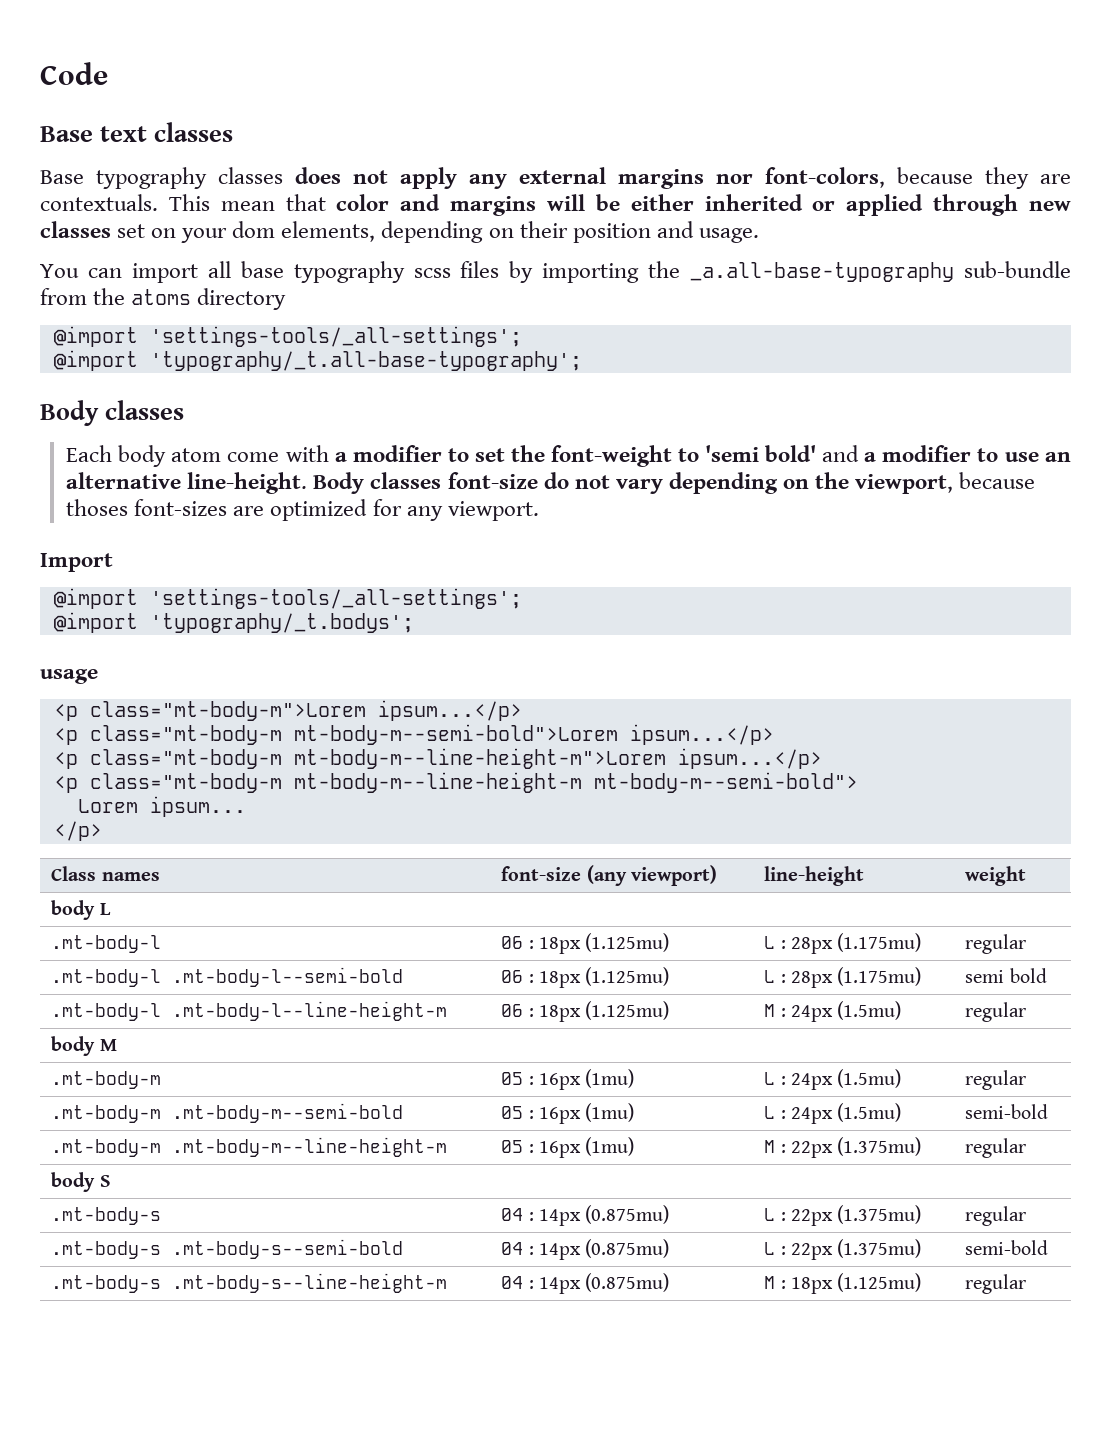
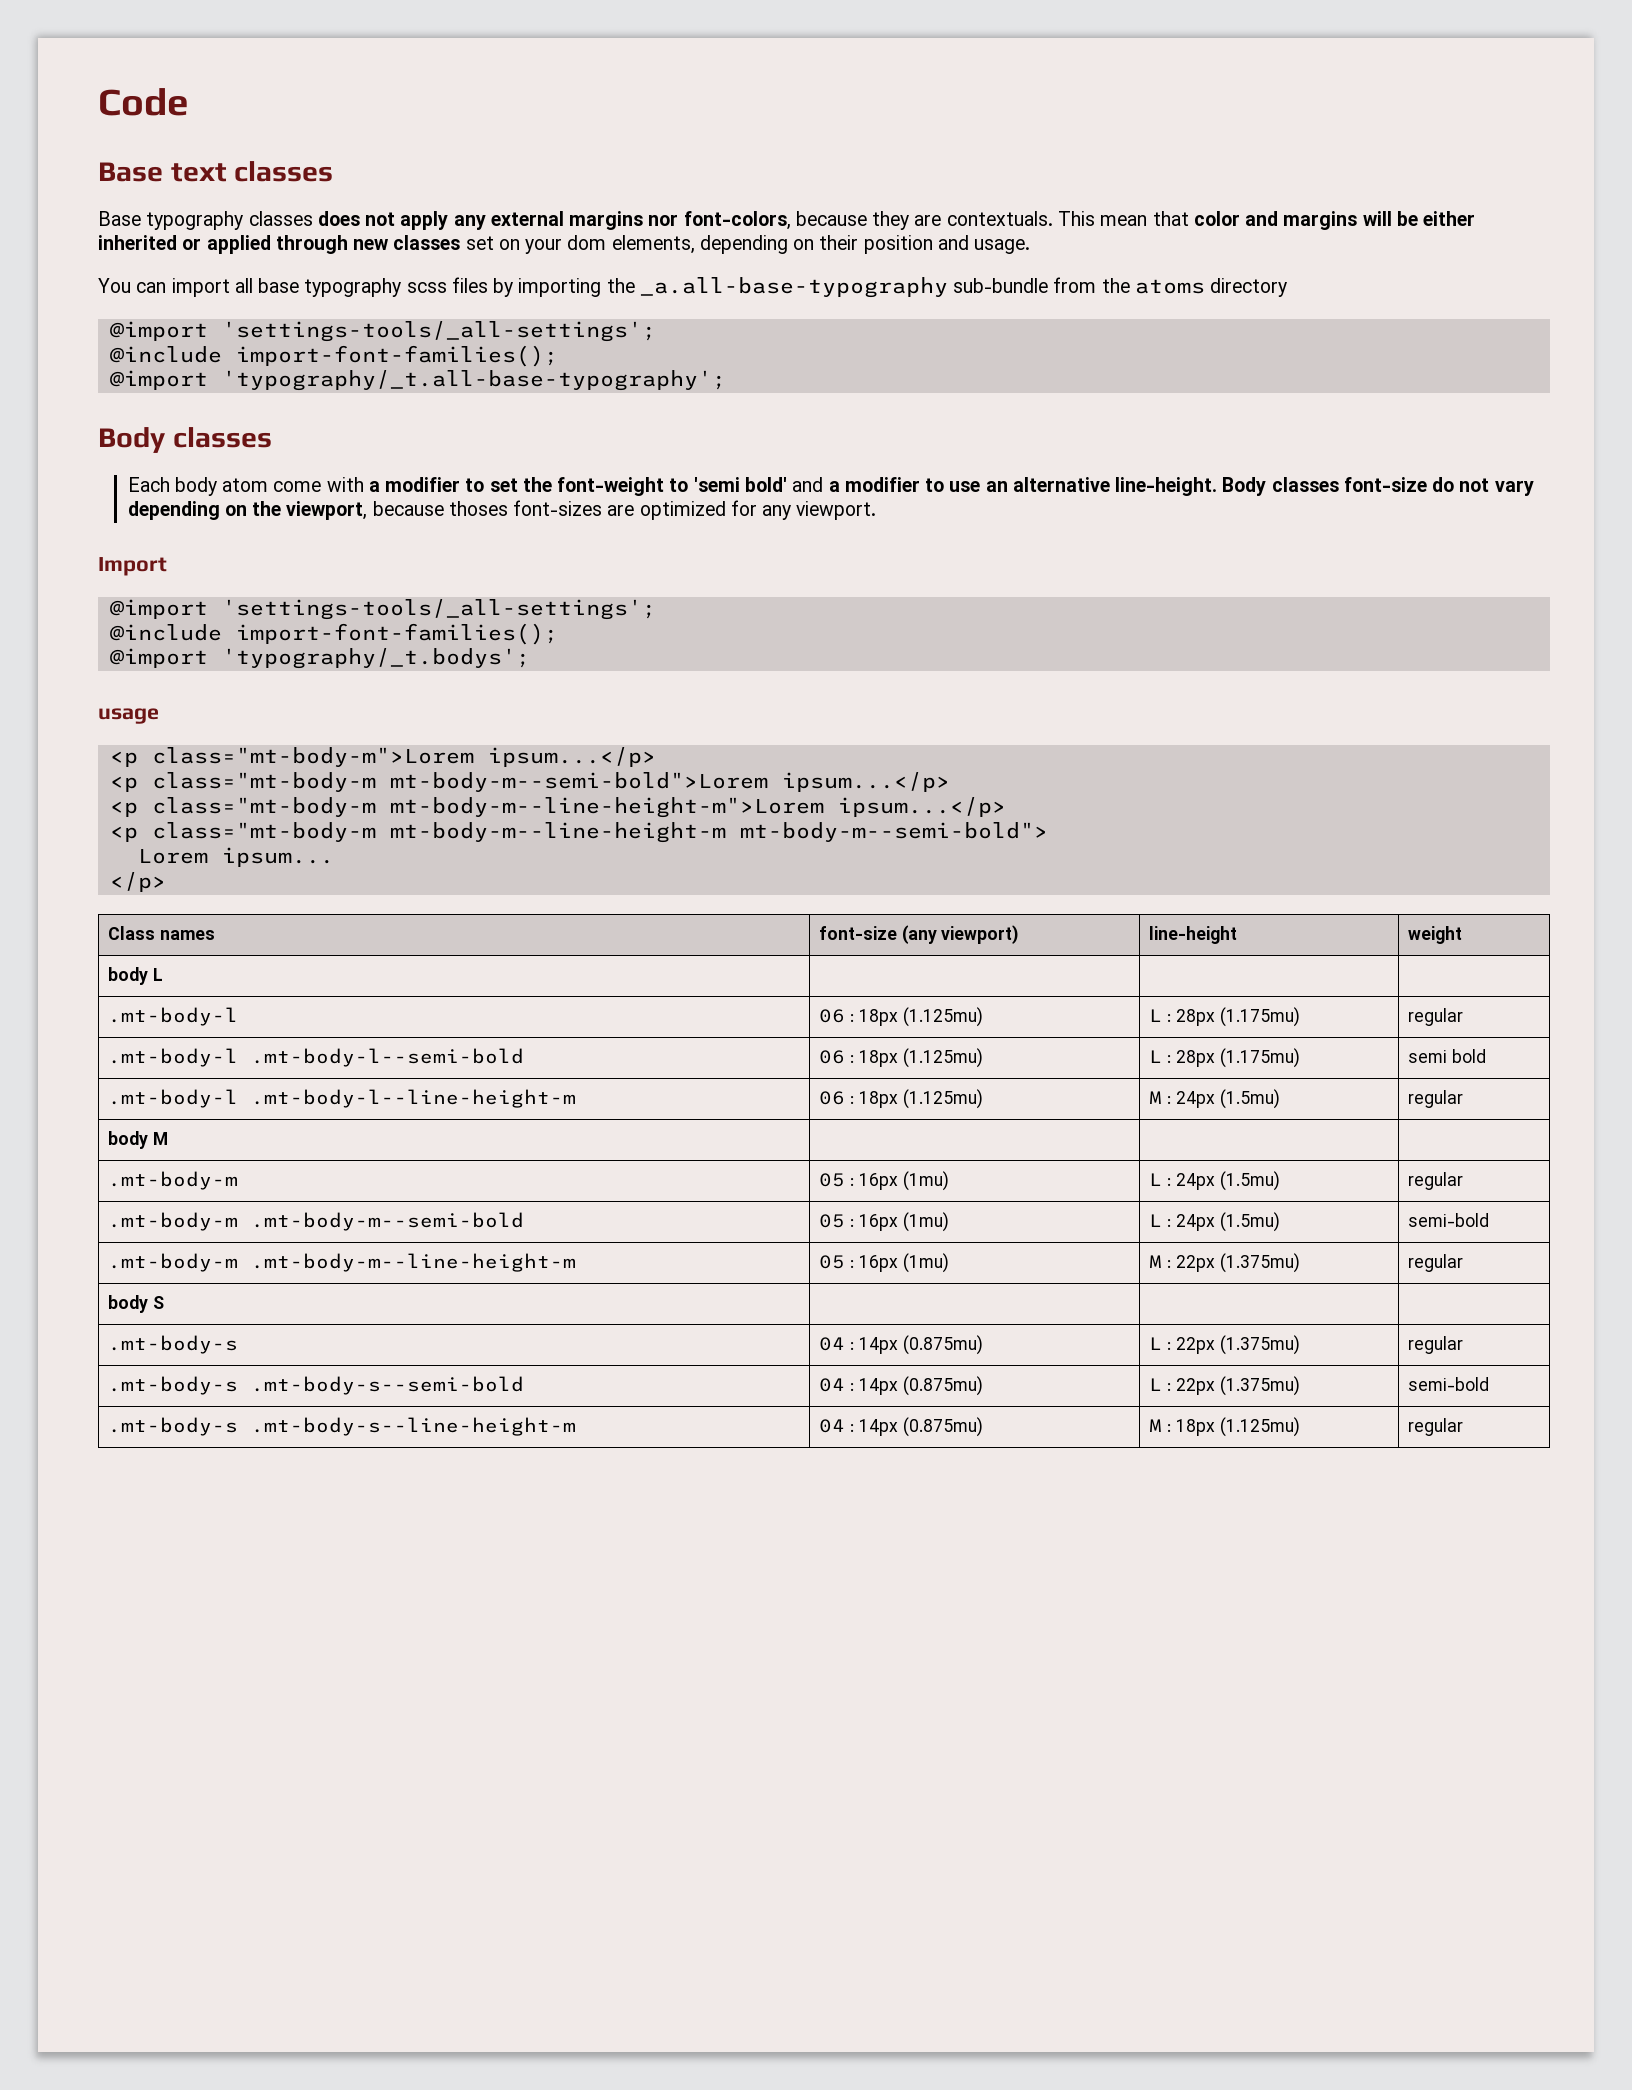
  You can import all base typography scss files by importing the _a.all-base-typography sub-bundle from the atoms directory
  @import 'settings-tools/_all-settings';
+ @include import-font-families();
  Import
  @import 'settings-tools/_all-settings';
+ @include import-font-families();

